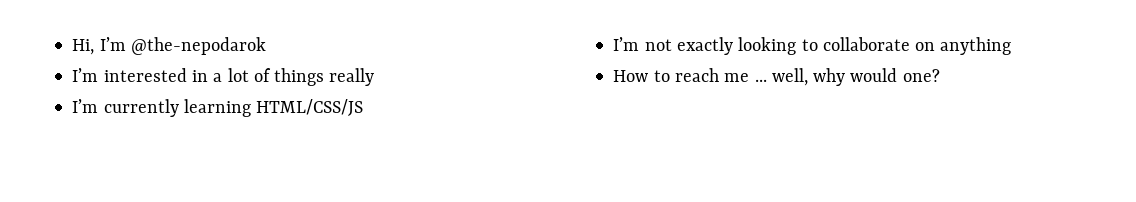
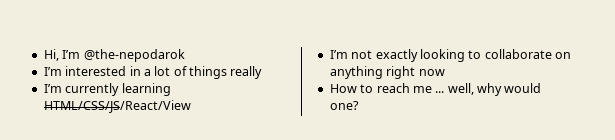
- I’m currently learning HTML/CSS/JS
+ I’m currently learning HTML/CSS/JS/React/View
- I’m not exactly looking to collaborate on anything
+ I’m not exactly looking to collaborate on anything right now

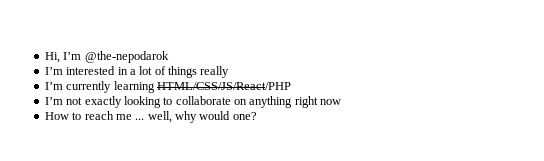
- I’m currently learning HTML/CSS/JS/React/View
+ I’m currently learning HTML/CSS/JS/React/PHP

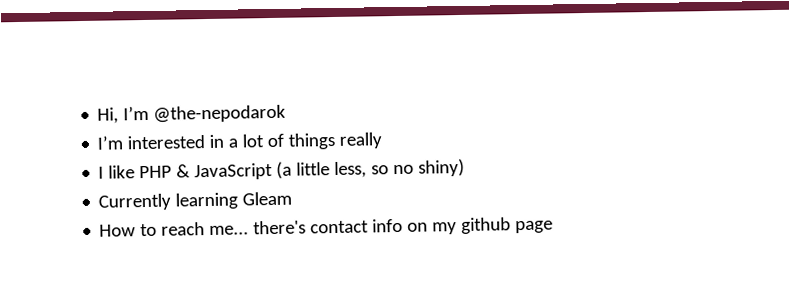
- I’m currently learning HTML/CSS/JS/React/PHP
- I’m not exactly looking to collaborate on anything right now
- How to reach me ... well, why would one?
+ I like PHP & JavaScript (a little less, so no shiny)
+ Currently learning Gleam
+ How to reach me... there's contact info on my github page

